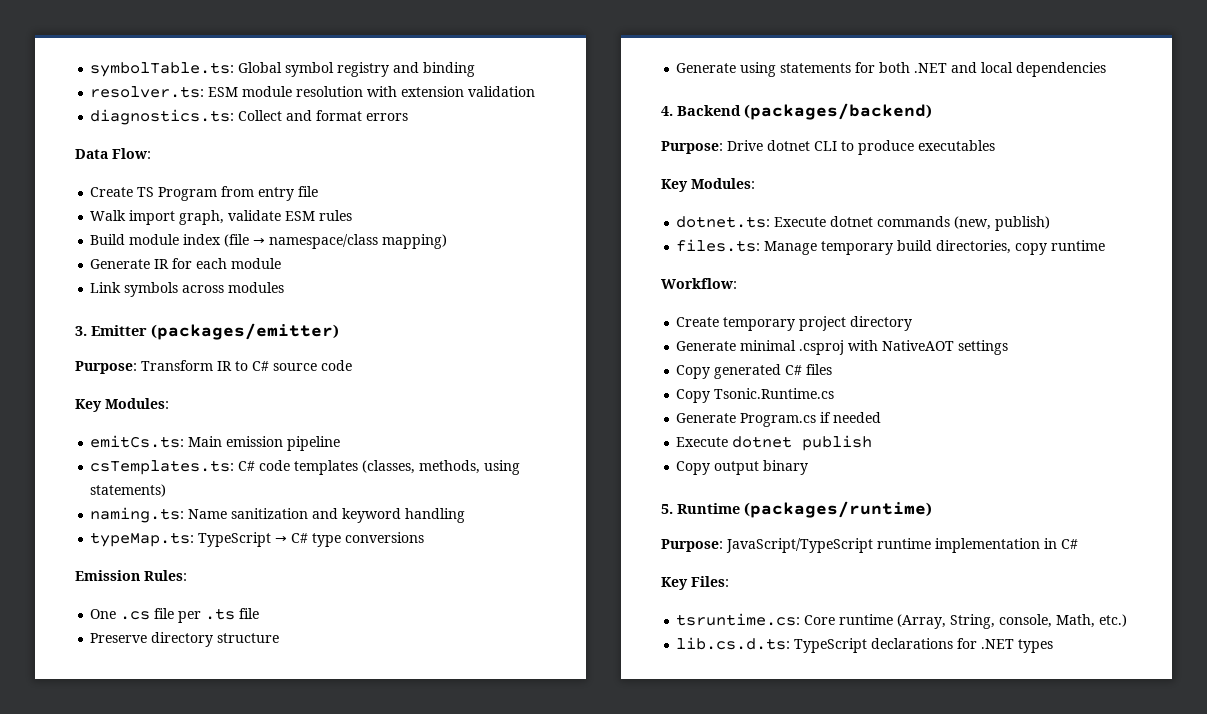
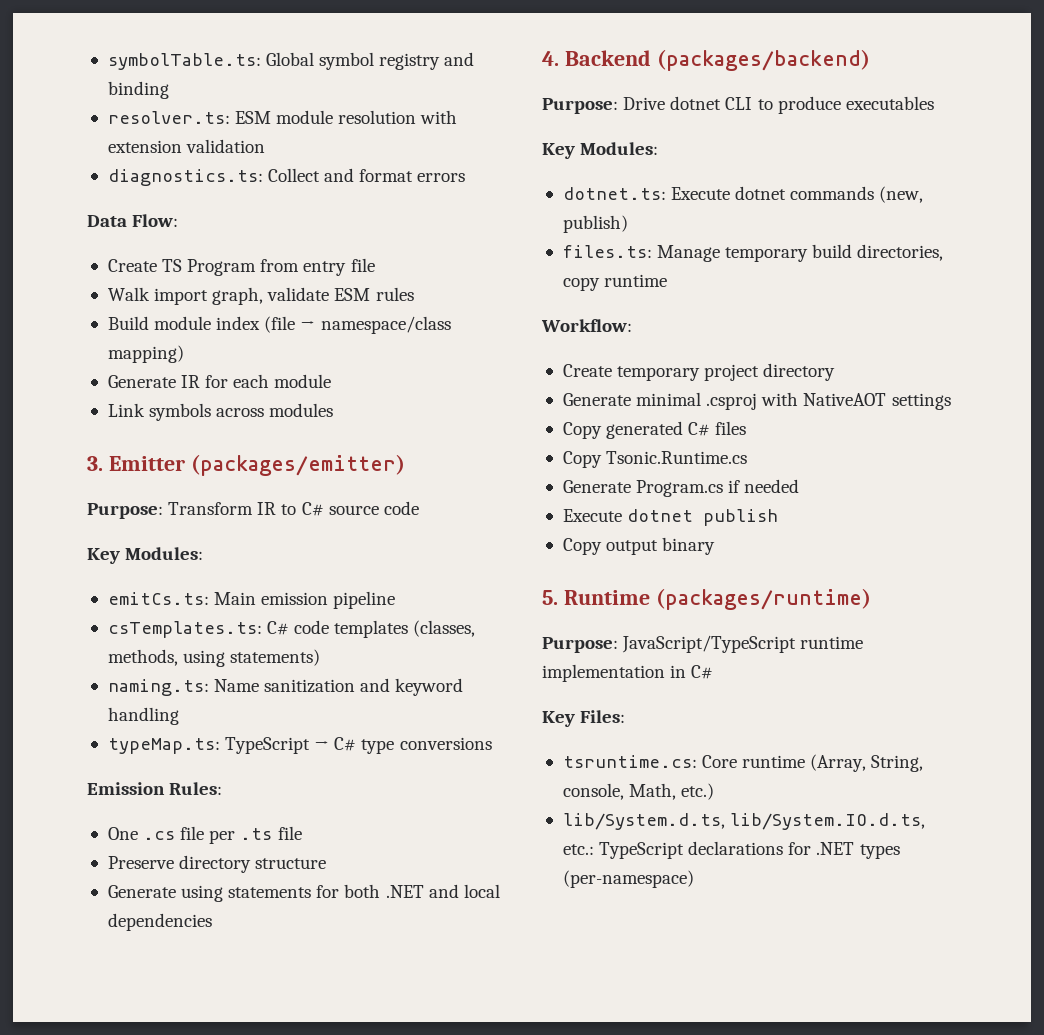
- lib.cs.d.ts: TypeScript declarations for .NET types
+ lib/System.d.ts, lib/System.IO.d.ts, etc.: TypeScript declarations for .NET types (per-namespace)

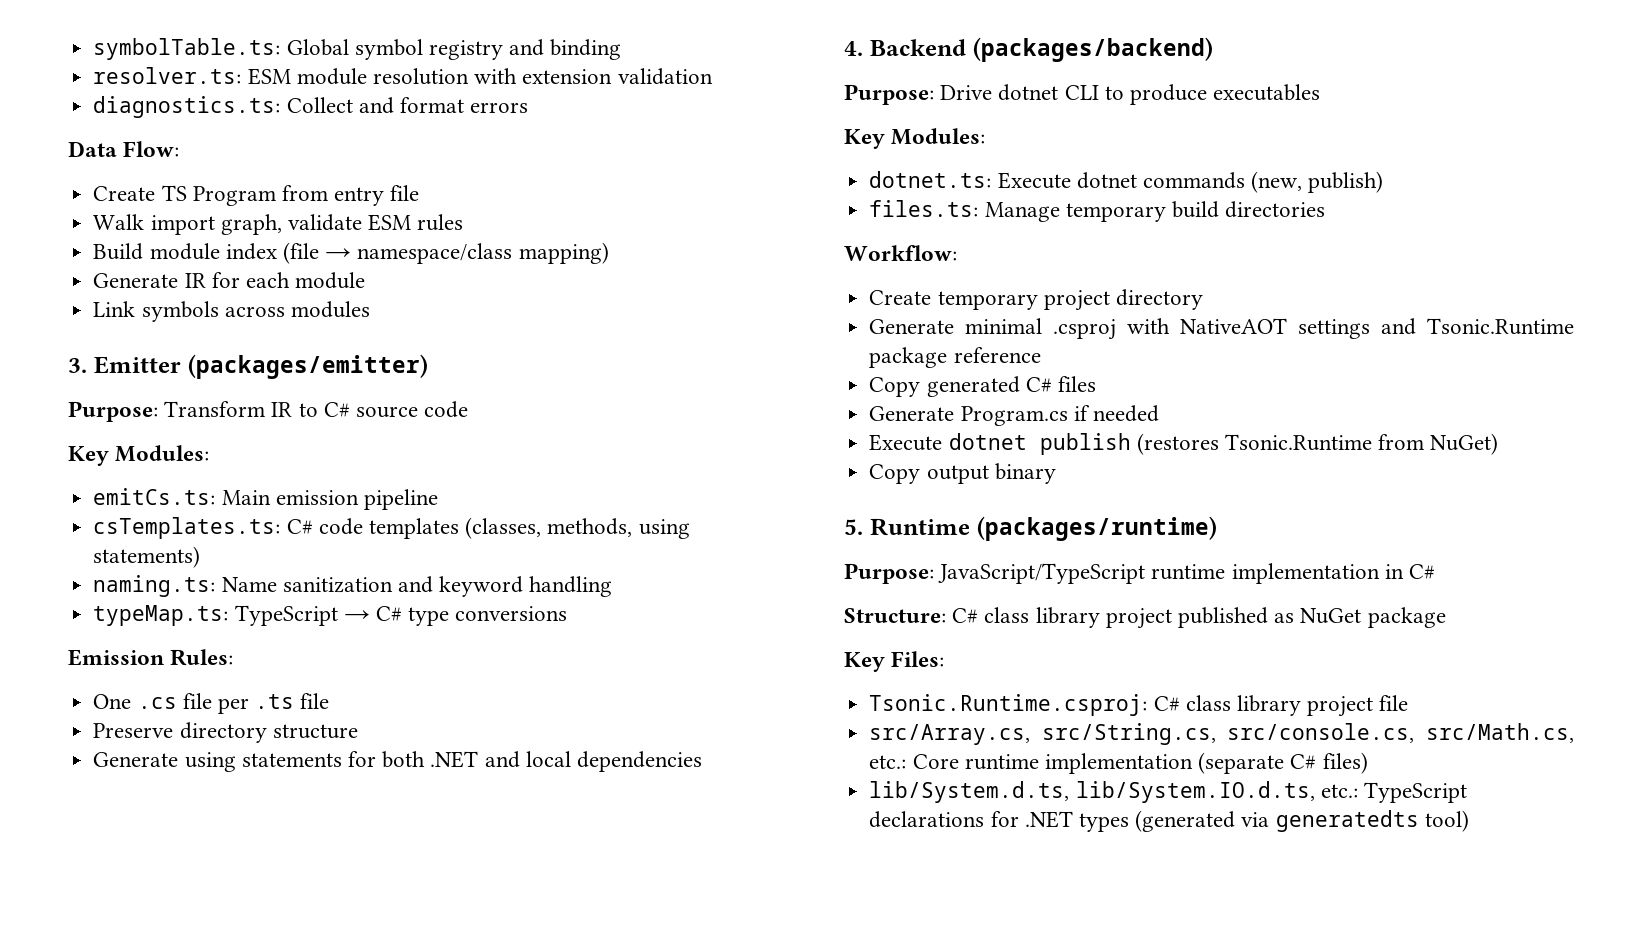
- files.ts: Manage temporary build directories, copy runtime
+ files.ts: Manage temporary build directories
- Generate minimal .csproj with NativeAOT settings
+ Generate minimal .csproj with NativeAOT settings and Tsonic.Runtime package reference
- Copy Tsonic.Runtime.cs
- Execute dotnet publish
+ Execute dotnet publish (restores Tsonic.Runtime from NuGet)
+ Structure: C# class library project published as NuGet package
  Key Files:
- tsruntime.cs: Core runtime (Array, String, console, Math, etc.)
+ Tsonic.Runtime.csproj: C# class library project file
+ src/Array.cs, src/String.cs, src/console.cs, src/Math.cs, etc.: Core runtime implementation (separate C# files)
- lib/System.d.ts, lib/System.IO.d.ts, etc.: TypeScript declarations for .NET types (per-namespace)
+ lib/System.d.ts, lib/System.IO.d.ts, etc.: TypeScript declarations for .NET types (generated via generatedts tool)

